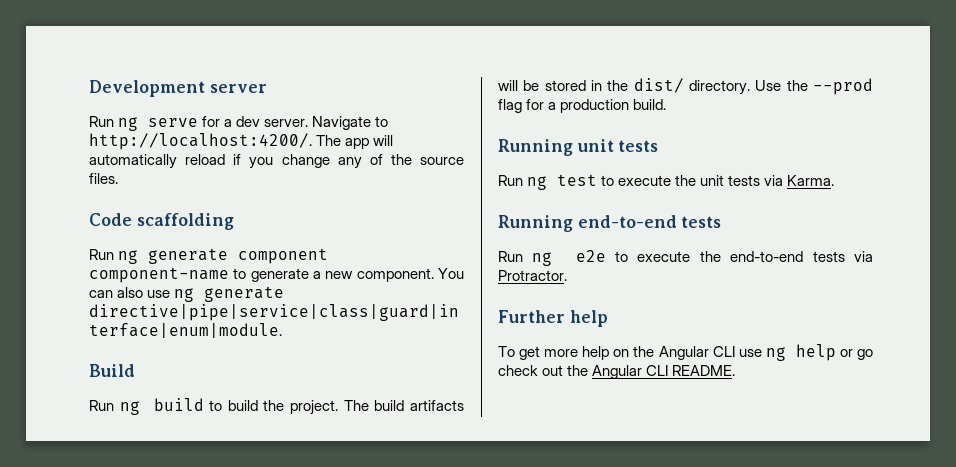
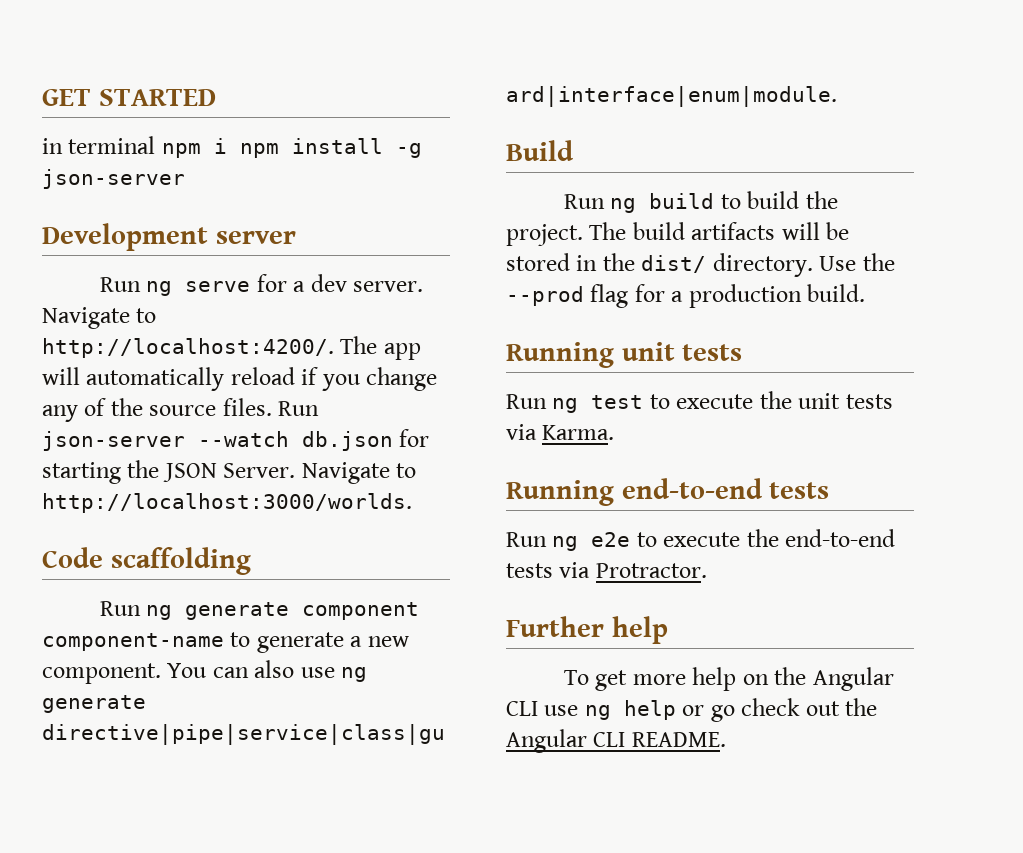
+ GET STARTED
+ in terminal npm i npm install -g json-server
+ Run json-server --watch db.json for starting the JSON Server. Navigate to http://localhost:3000/worlds.

